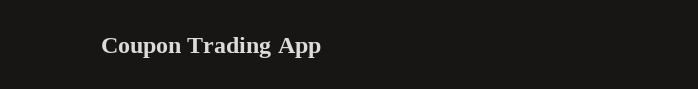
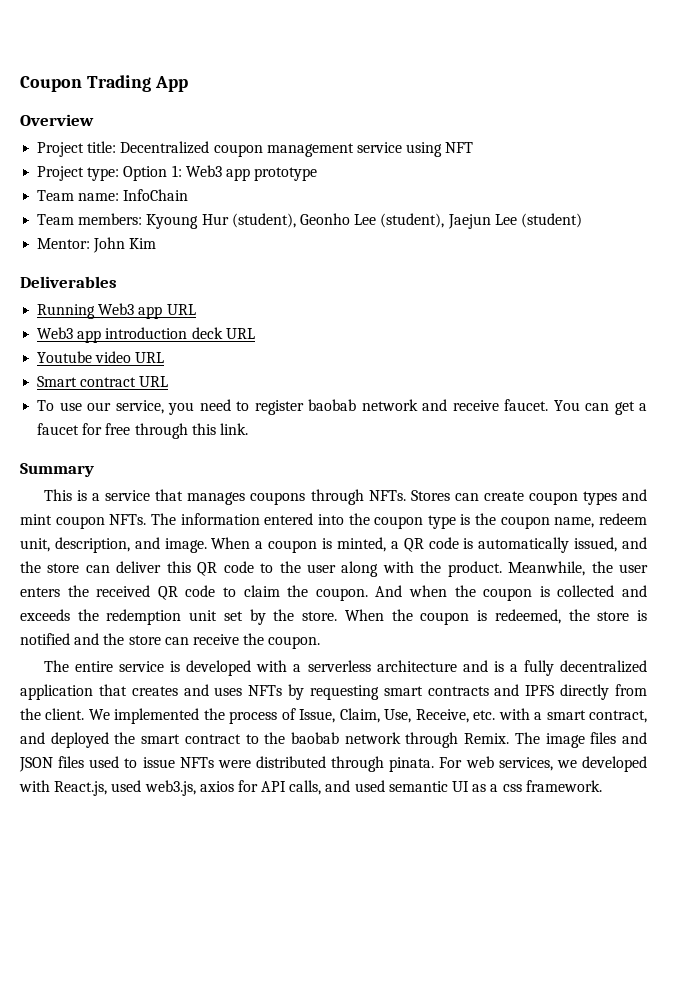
+ Overview
+ Project title: Decentralized coupon management service using NFT
+ Project type: Option 1: Web3 app prototype
+ Team name: InfoChain
+ Team members: Kyoung Hur (student), Geonho Lee (student), Jaejun Lee (student)
+ Mentor: John Kim
+ Deliverables
+ Running Web3 app URL
+ Web3 app introduction deck URL
+ Youtube video URL
+ Smart contract URL
+ To use our service, you need to register baobab network and receive faucet. You can get a faucet for free through this link.
+ Summary
+ This is a service that manages coupons through NFTs. Stores can create coupon types and mint coupon NFTs. The information entered into the coupon type is the coupon name, redeem unit, description, and image. When a coupon is minted, a QR code is automatically issued, and the store can deliver this QR code to the user along with the product. Meanwhile, the user enters the received QR code to claim the coupon. And when the coupon is collected and exceeds the redemption unit set by the store. When the coupon is redeemed, the store is notified and the store can receive the coupon.
+ The entire service is developed with a serverless architecture and is a fully decentralized application that creates and uses NFTs by requesting smart contracts and IPFS directly from the client. We implemented the process of Issue, Claim, Use, Receive, etc. with a smart contract, and deployed the smart contract to the baobab network through Remix. The image files and JSON files used to issue NFTs were distributed through pinata. For web services, we developed with React.js, used web3.js, axios for API calls, and used semantic UI as a css framework.

